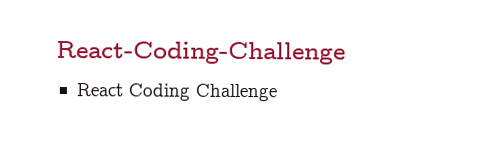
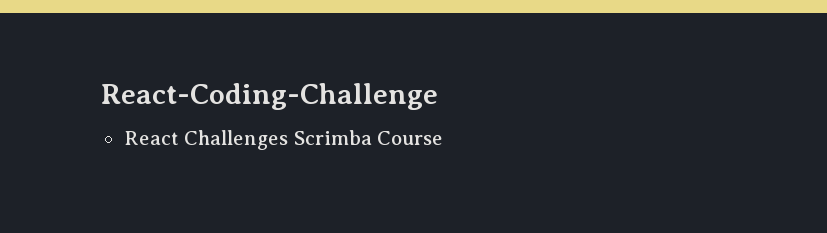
- React Coding Challenge
+ React Challenges Scrimba Course

